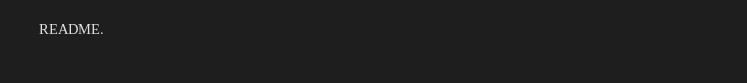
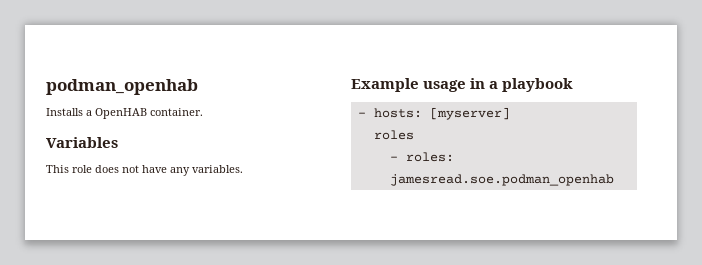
- README.
+ podman_openhab
+ Installs a OpenHAB container.
+ Variables
+ This role does not have any variables.
+ Example usage in a playbook
+ - hosts: [myserver]
+ roles
+ - roles: jamesread.soe.podman_openhab

